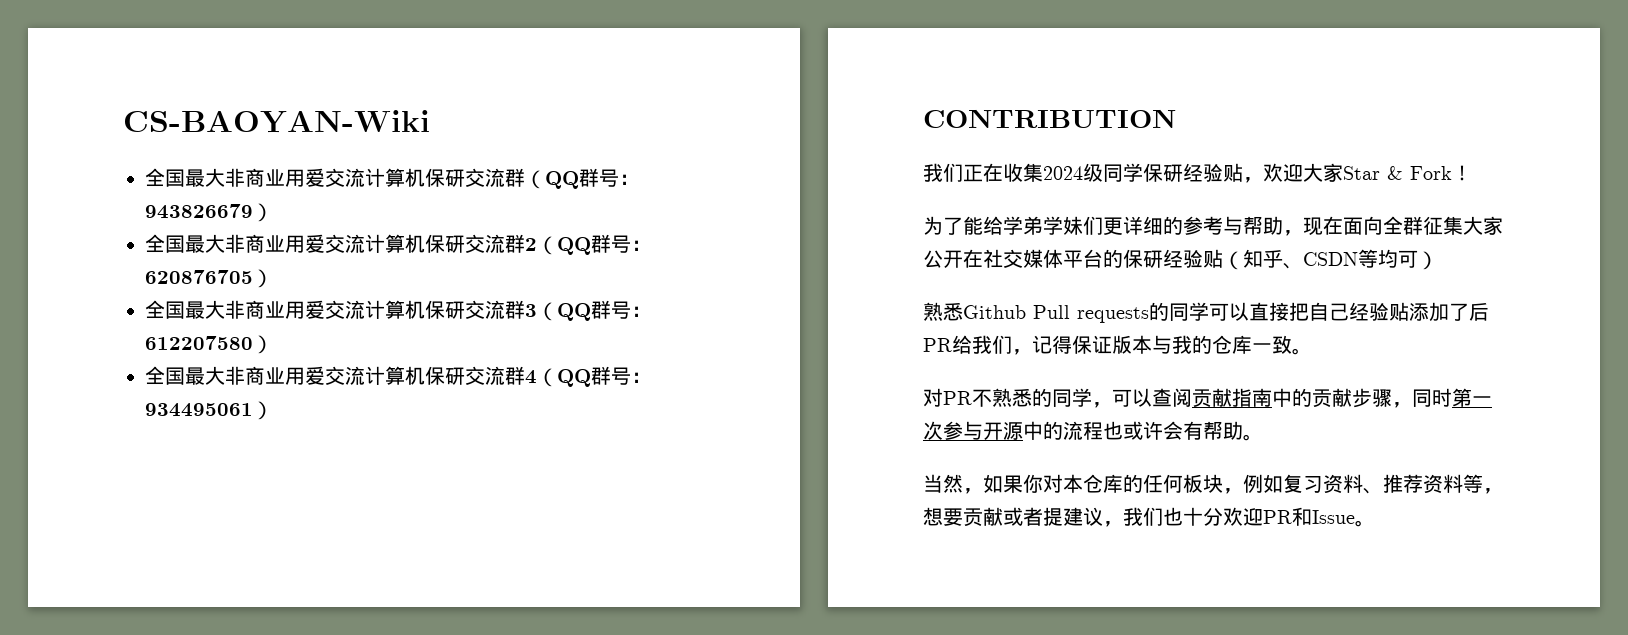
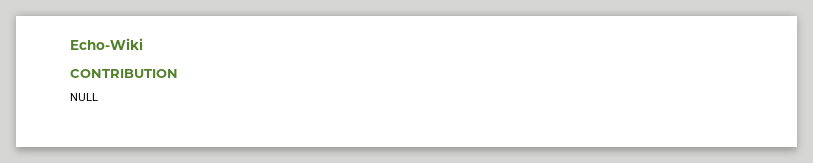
- CS-BAOYAN-Wiki
- 全国最大非商业用爱交流计算机保研交流群（QQ群号：943826679）
- 全国最大非商业用爱交流计算机保研交流群2（QQ群号：620876705）
- 全国最大非商业用爱交流计算机保研交流群3（QQ群号：612207580）
- 全国最大非商业用爱交流计算机保研交流群4（QQ群号：934495061）
+ Echo-Wiki
  CONTRIBUTION
- 我们正在收集2024级同学保研经验贴，欢迎大家Star & Fork！
- 为了能给学弟学妹们更详细的参考与帮助，现在面向全群征集大家公开在社交媒体平台的保研经验贴（知乎、CSDN等均可）
- 熟悉Github Pull requests的同学可以直接把自己经验贴添加了后PR给我们，记得保证版本与我的仓库一致。
- 对PR不熟悉的同学，可以查阅贡献指南中的贡献步骤，同时第一次参与开源中的流程也或许会有帮助。
- 当然，如果你对本仓库的任何板块，例如复习资料、推荐资料等，想要贡献或者提建议，我们也十分欢迎PR和Issue。
+ NULL

